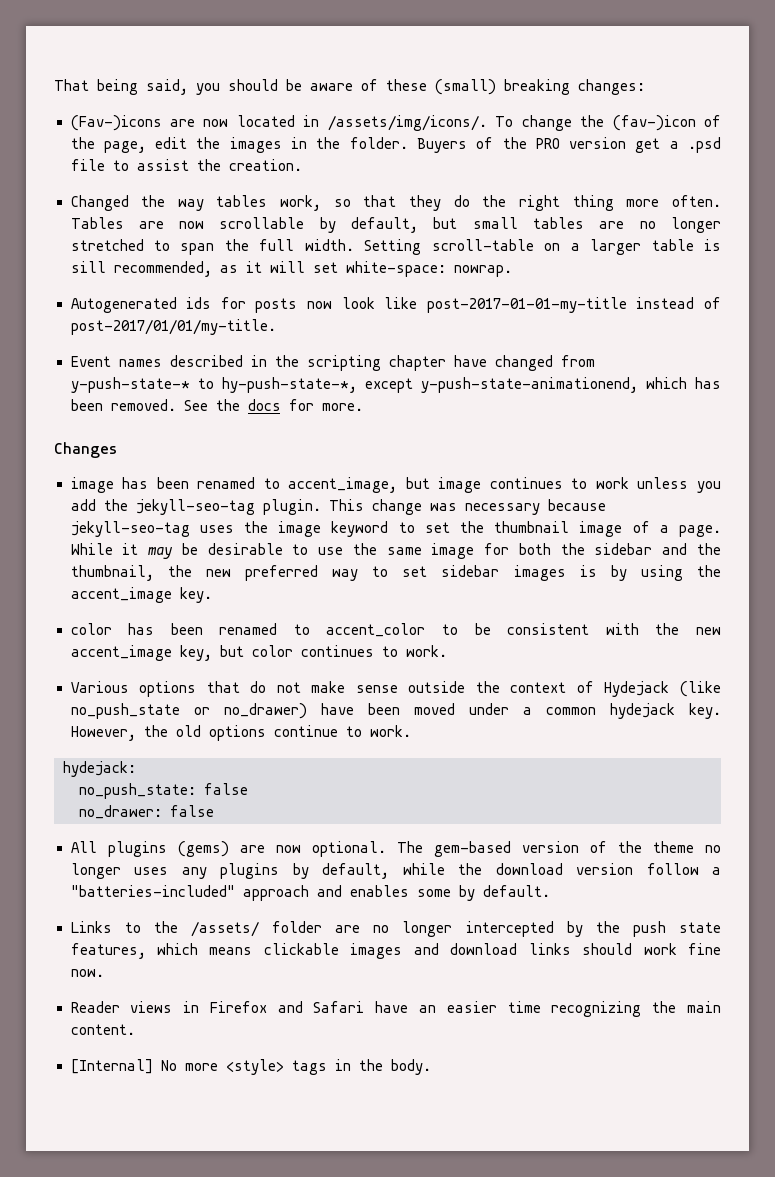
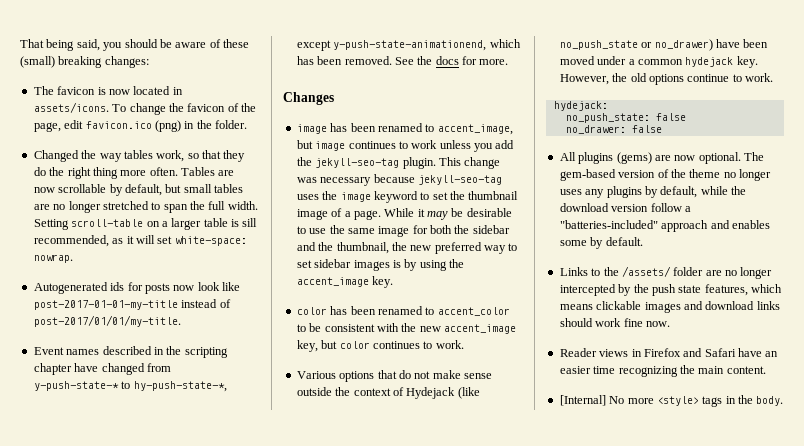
- (Fav-)icons are now located in /assets/img/icons/.
+ The favicon is now located in assets/icons.
- To change the (fav-)icon of the page, edit the images in the folder. Buyers of the PRO version get a .psd file to assist the creation.
+ To change the favicon of the page, edit favicon.ico (png) in the folder.

